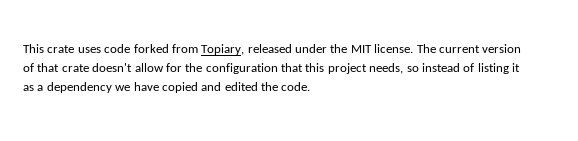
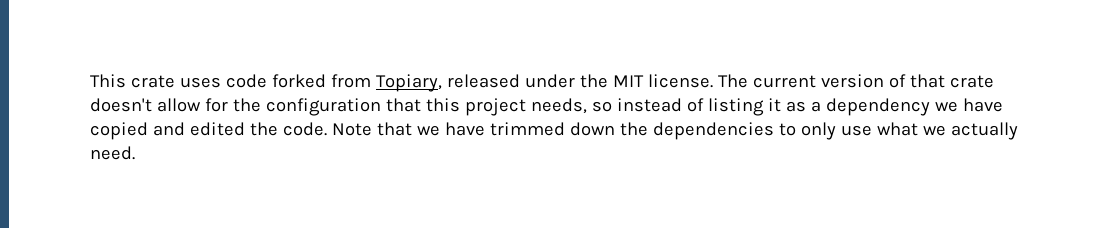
+ Note that we have trimmed down the dependencies to only use what we actually need.

